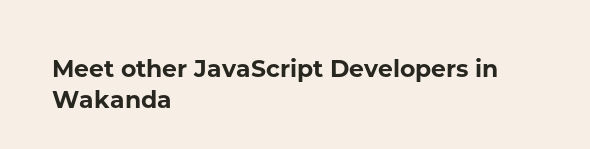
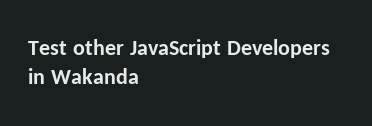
- Meet other JavaScript Developers in Wakanda
+ Test other JavaScript Developers in Wakanda

